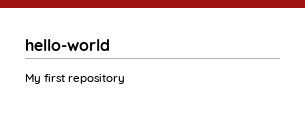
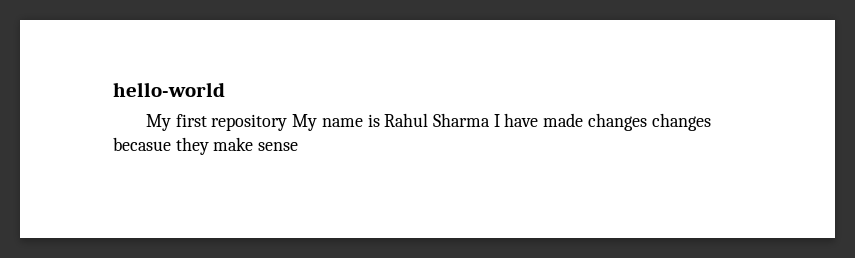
- My first repository
+ My first repository My name is Rahul Sharma I have made changes changes becasue they make sense

